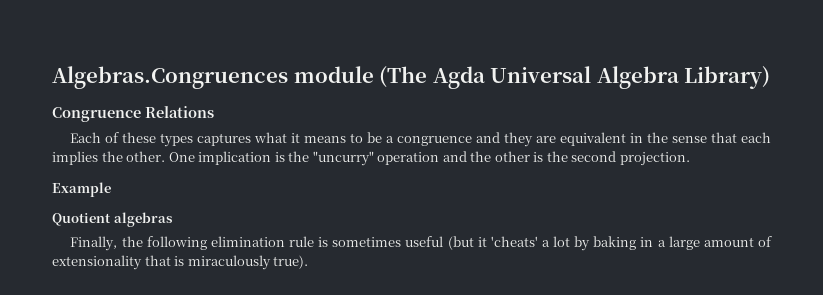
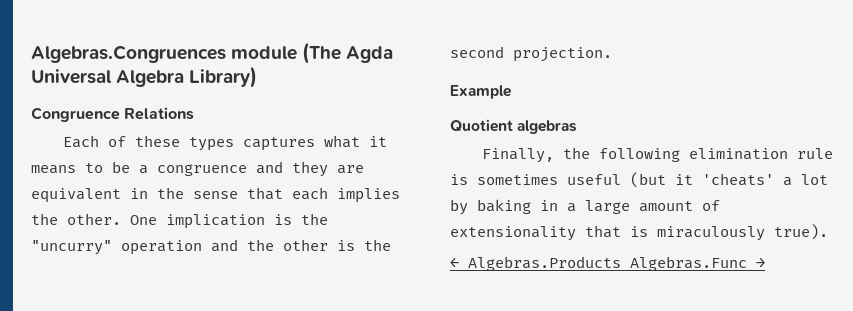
+ ← Algebras.Products Algebras.Func →

